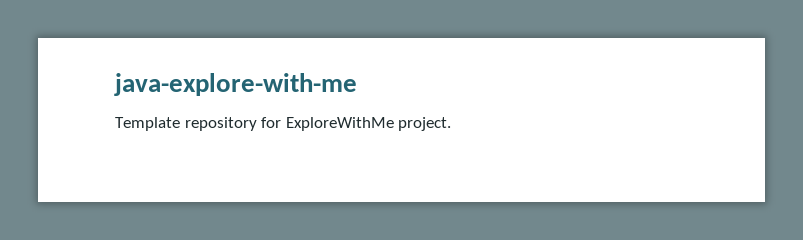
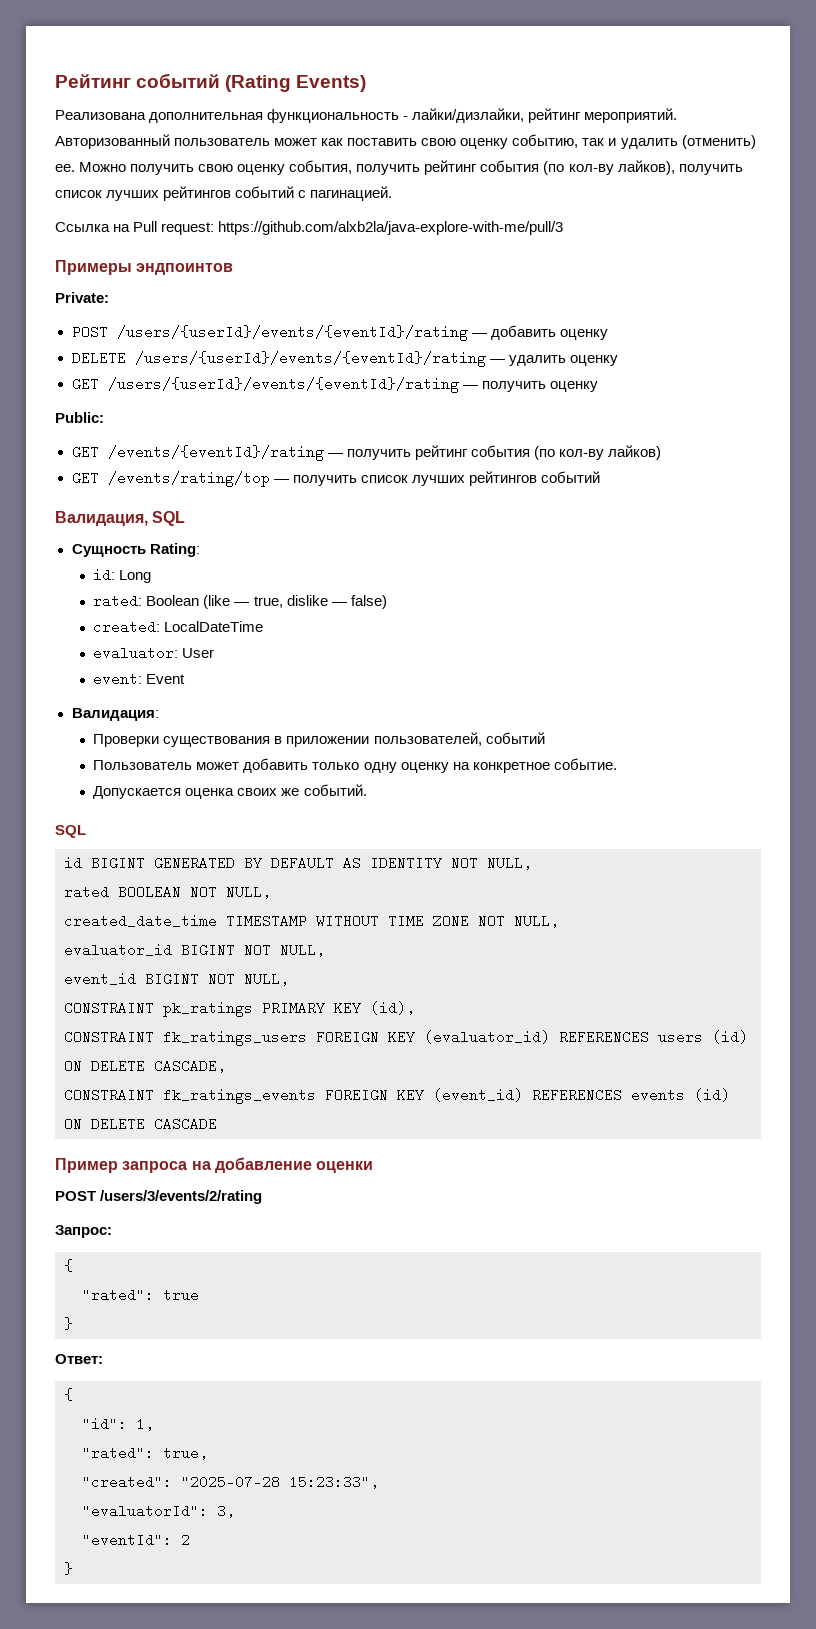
- java-explore-with-me
- Template repository for ExploreWithMe project.
+ Рейтинг событий (Rating Events)
+ Реализована дополнительная функциональность - лайки/дизлайки, рейтинг мероприятий. Авторизованный пользователь может как поставить свою оценку событию, так и удалить (отменить) ее. Можно получить свою оценку события, получить рейтинг события (по кол-ву лайков), получить список лучших рейтингов событий с пагинацией.
+ Ссылка на Pull request: https://github.com/alxb2la/java-explore-with-me/pull/3
+ Примеры эндпоинтов
+ Private:
+ POST /users/{userId}/events/{eventId}/rating — добавить оценку
+ DELETE /users/{userId}/events/{eventId}/rating — удалить оценку
+ GET /users/{userId}/events/{eventId}/rating — получить оценку
+ Public:
+ GET /events/{eventId}/rating — получить рейтинг события (по кол-ву лайков)
+ GET /events/rating/top — получить список лучших рейтингов событий
+ Валидация, SQL
+ Сущность Rating:
+ id: Long
+ rated: Boolean (like — true, dislike — false)
+ created: LocalDateTime
+ evaluator: User
+ event: Event
+ Валидация:
+ Проверки существования в приложении пользователей, событий
+ Пользователь может добавить только одну оценку на конкретное событие.
+ Допускается оценка своих же событий.
+ SQL
+ id BIGINT GENERATED BY DEFAULT AS IDENTITY NOT NULL,
+ rated BOOLEAN NOT NULL,
+ created_date_time TIMESTAMP WITHOUT TIME ZONE NOT NULL,
+ evaluator_id BIGINT NOT NULL,
+ event_id BIGINT NOT NULL,
+ CONSTRAINT pk_ratings PRIMARY KEY (id),
+ CONSTRAINT fk_ratings_users FOREIGN KEY (evaluator_id) REFERENCES users (id) ON DELETE CASCADE,
+ CONSTRAINT fk_ratings_events FOREIGN KEY (event_id) REFERENCES events (id) ON DELETE CASCADE
+ Пример запроса на добавление оценки
+ POST /users/3/events/2/rating
+ Запрос:
+ {
+ "rated": true
+ }
+ Ответ:
+ {
+ "id": 1,
+ "rated": true,
+ "created": "2025-07-28 15:23:33",
+ "evaluatorId": 3,
+ "eventId": 2
+ }

